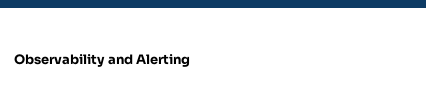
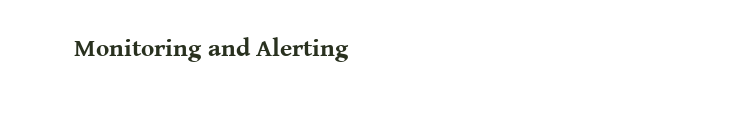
- Observability and Alerting
+ Monitoring and Alerting

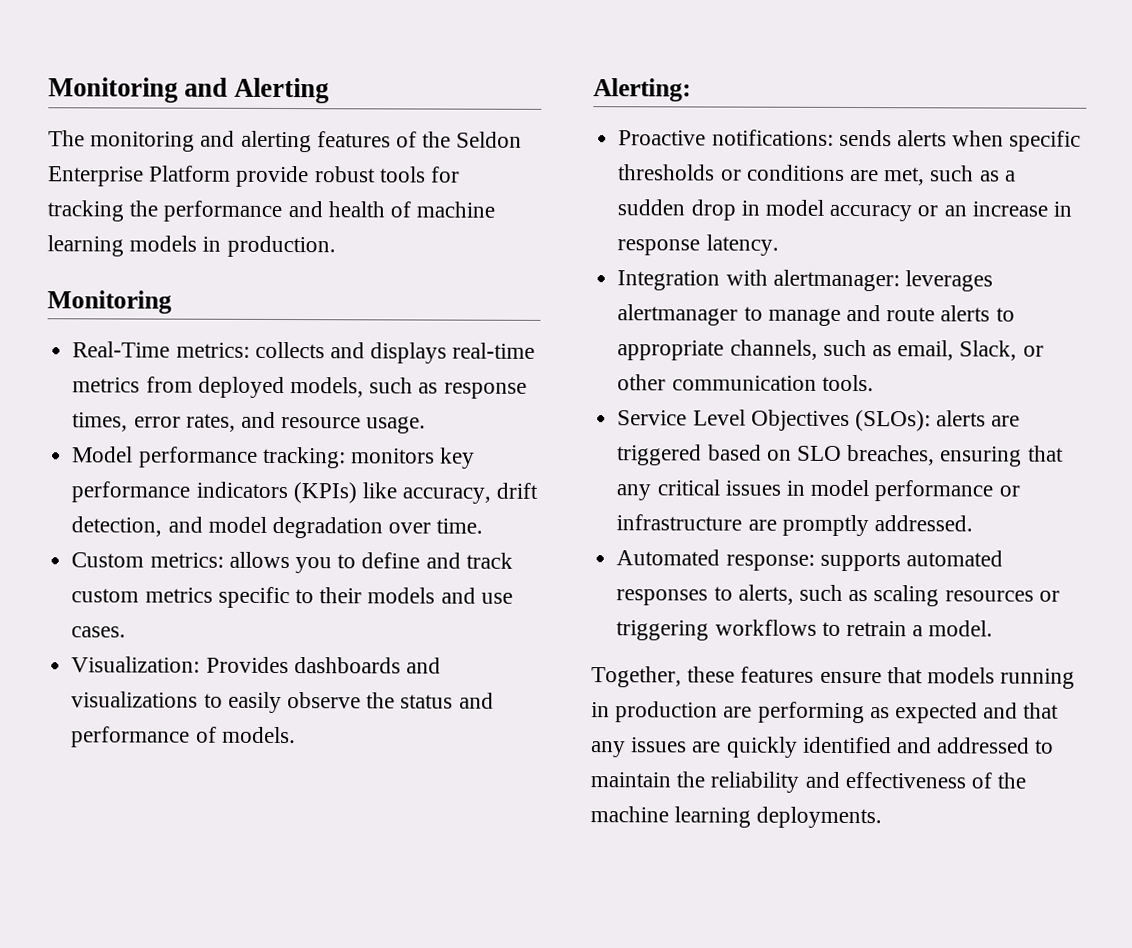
+ The monitoring and alerting features of the Seldon Enterprise Platform provide robust tools for tracking the performance and health of machine learning models in production.
+ Monitoring
+ Real-Time metrics: collects and displays real-time metrics from deployed models, such as response times, error rates, and resource usage.
+ Model performance tracking: monitors key performance indicators (KPIs) like accuracy, drift detection, and model degradation over time.
+ Custom metrics: allows you to define and track custom metrics specific to their models and use cases.
+ Visualization: Provides dashboards and visualizations to easily observe the status and performance of models.
+ Alerting:
+ Proactive notifications: sends alerts when specific thresholds or conditions are met, such as a sudden drop in model accuracy or an increase in response latency.
+ Integration with alertmanager: leverages alertmanager to manage and route alerts to appropriate channels, such as email, Slack, or other communication tools.
+ Service Level Objectives (SLOs): alerts are triggered based on SLO breaches, ensuring that any critical issues in model performance or infrastructure are promptly addressed.
+ Automated response: supports automated responses to alerts, such as scaling resources or triggering workflows to retrain a model.
+ Together, these features ensure that models running in production are performing as expected and that any issues are quickly identified and addressed to maintain the reliability and effectiveness of the machine learning deployments.

